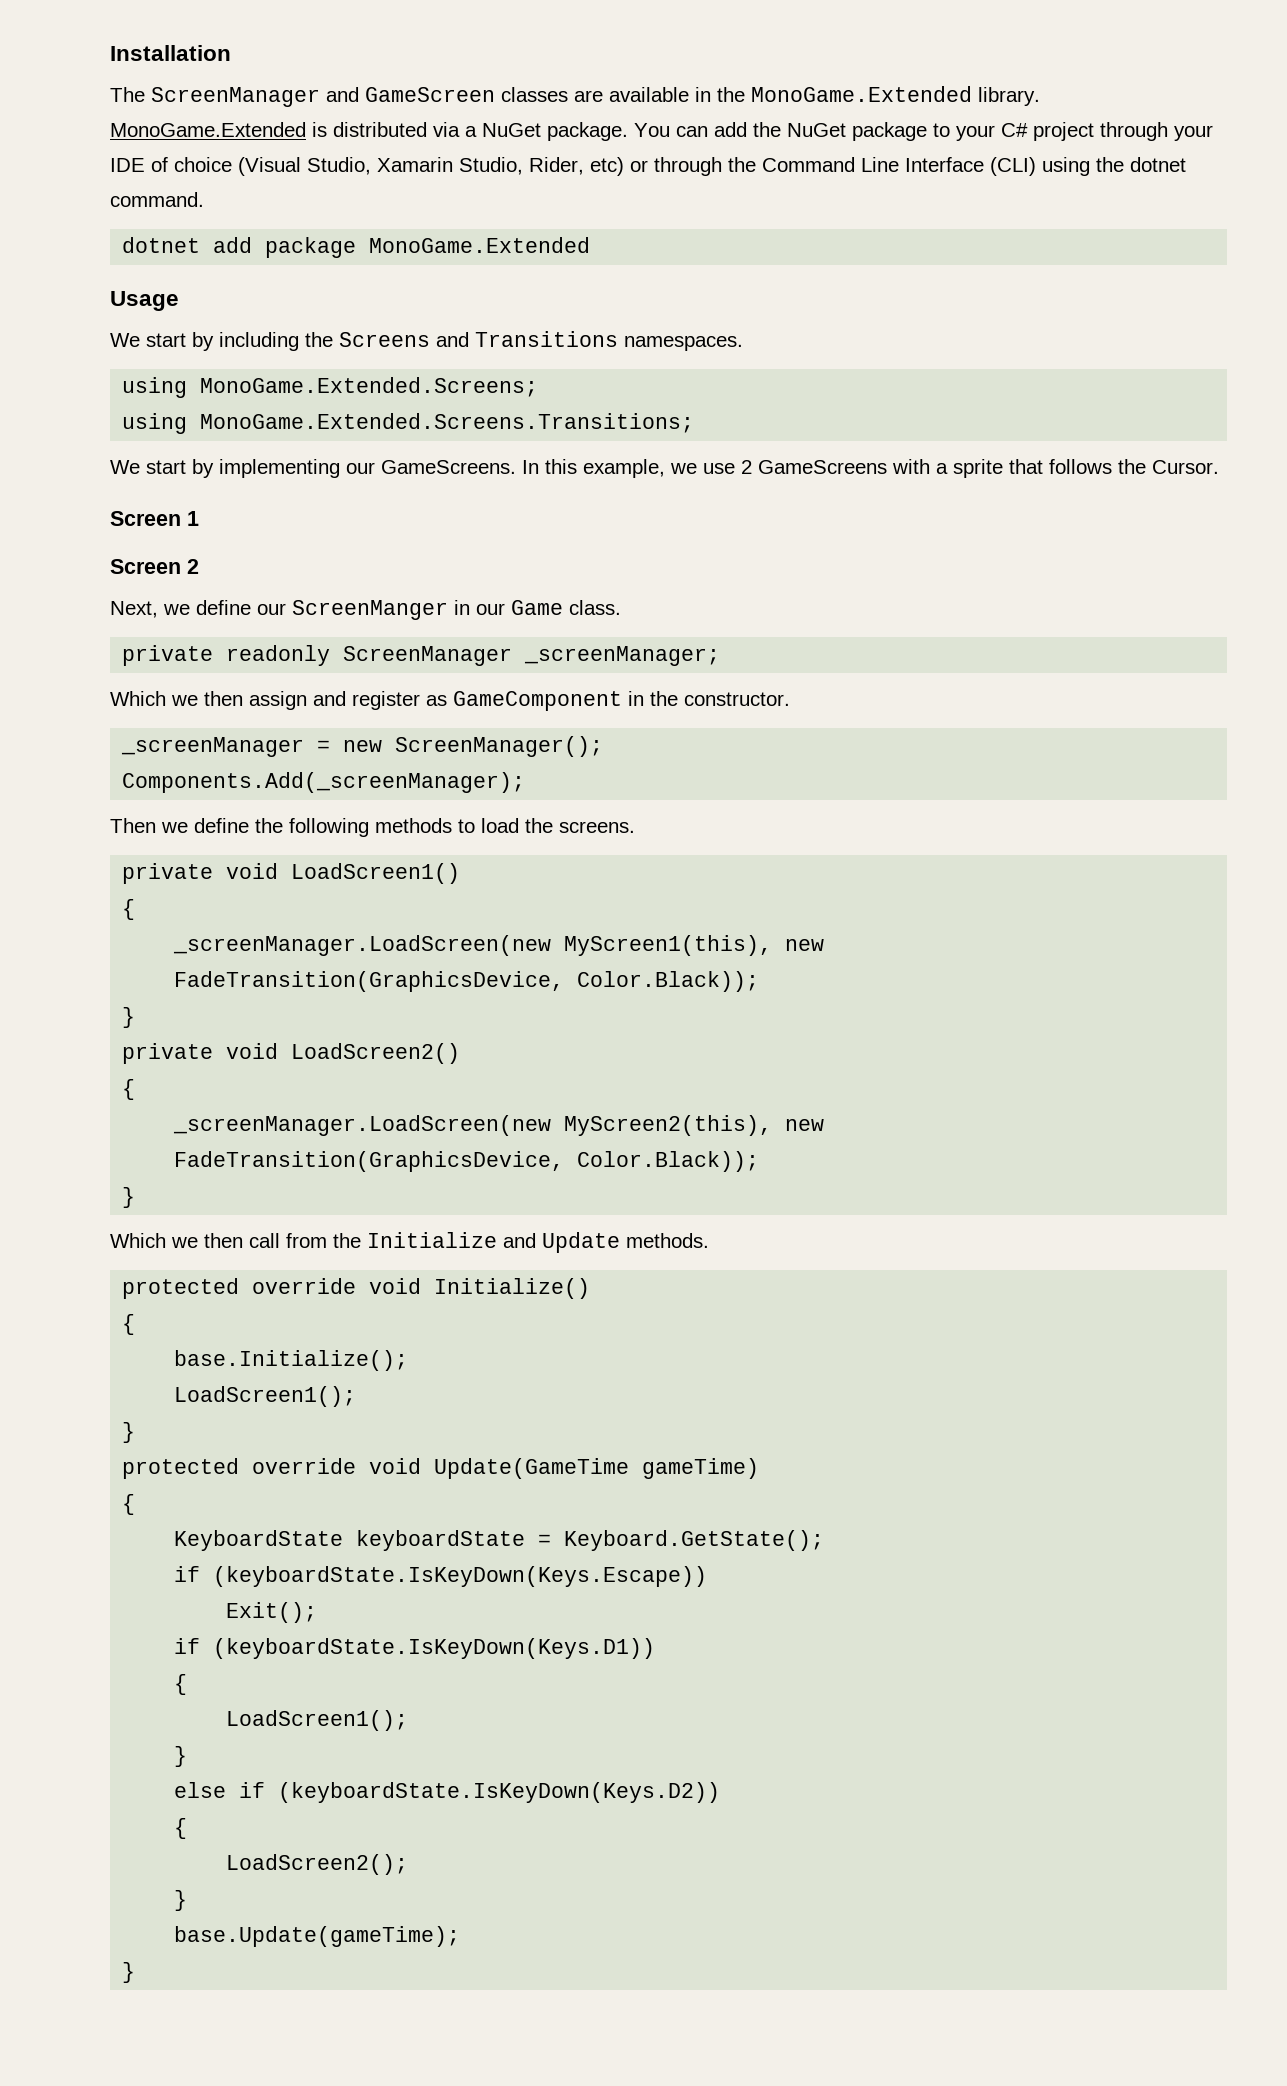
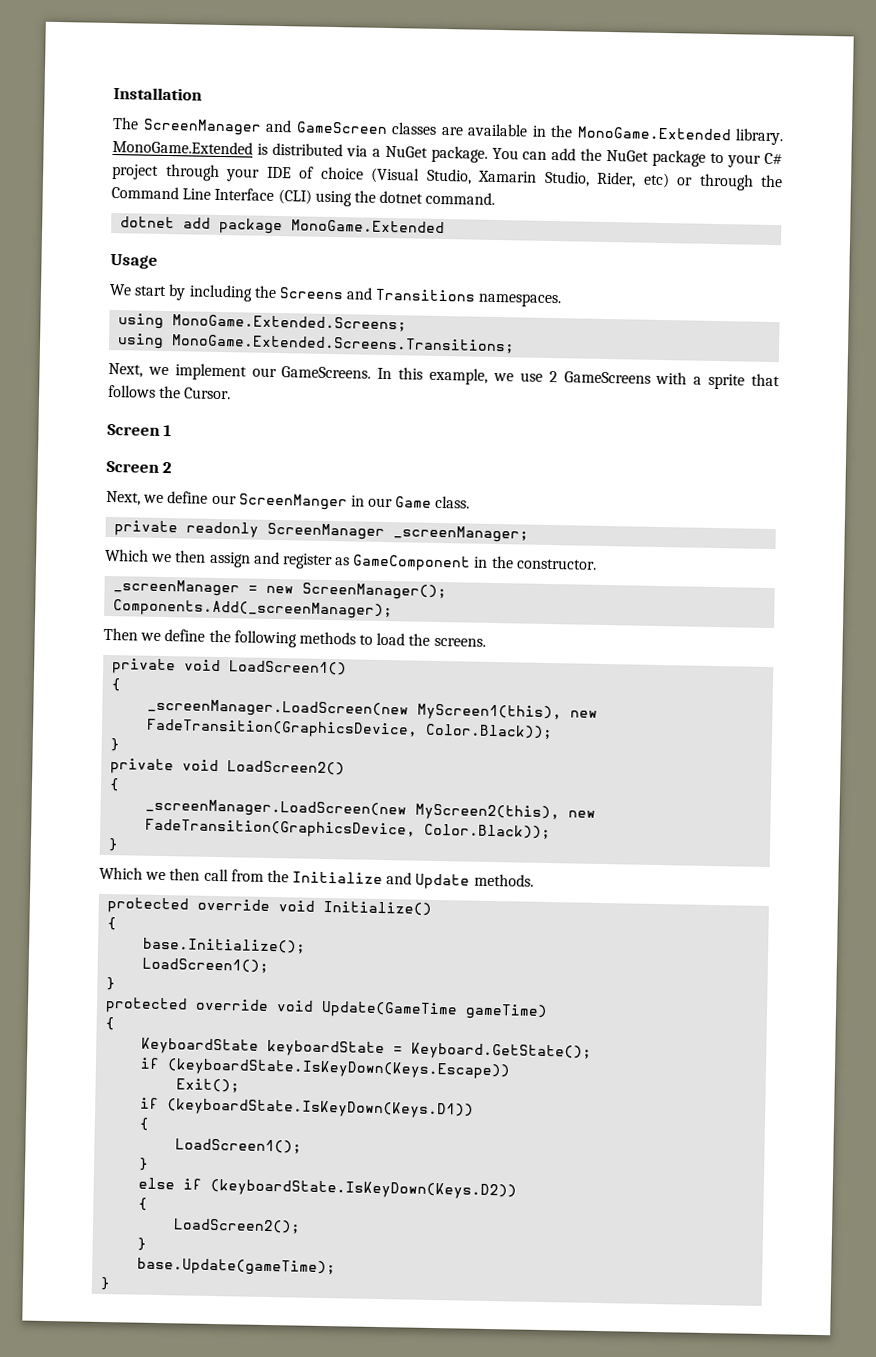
- We start by implementing our GameScreens.
+ Next, we implement our GameScreens.

